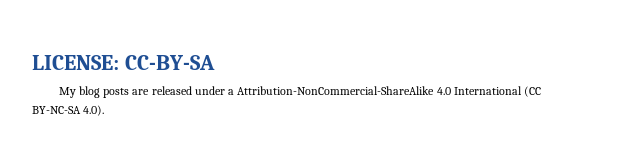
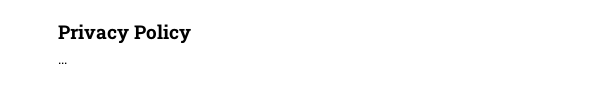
- LICENSE: CC-BY-SA
- My blog posts are released under a Attribution-NonCommercial-ShareAlike 4.0 International (CC BY-NC-SA 4.0).
+ Privacy Policy
+ ...

